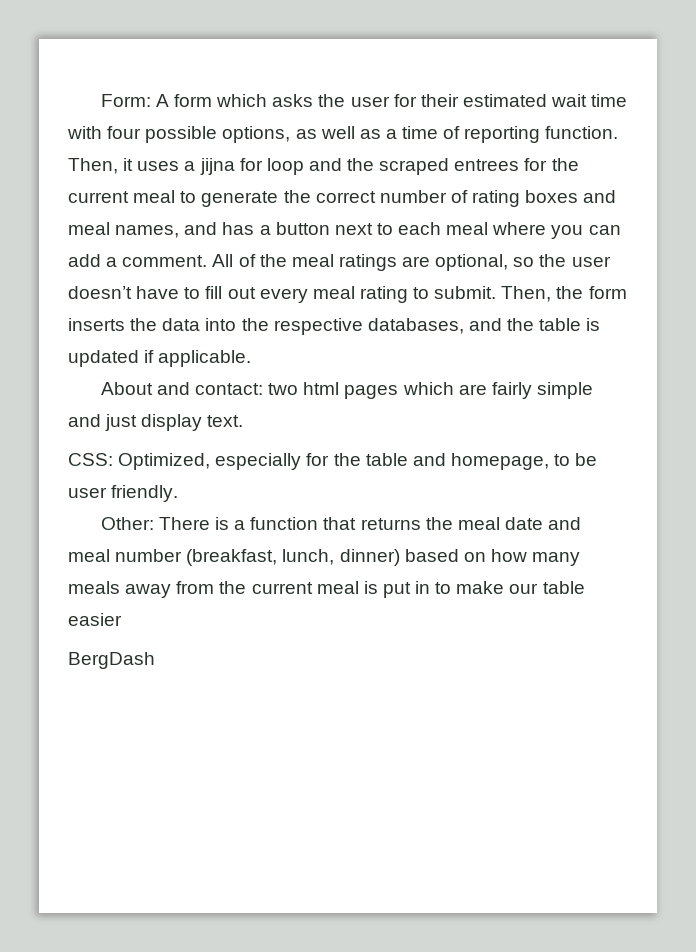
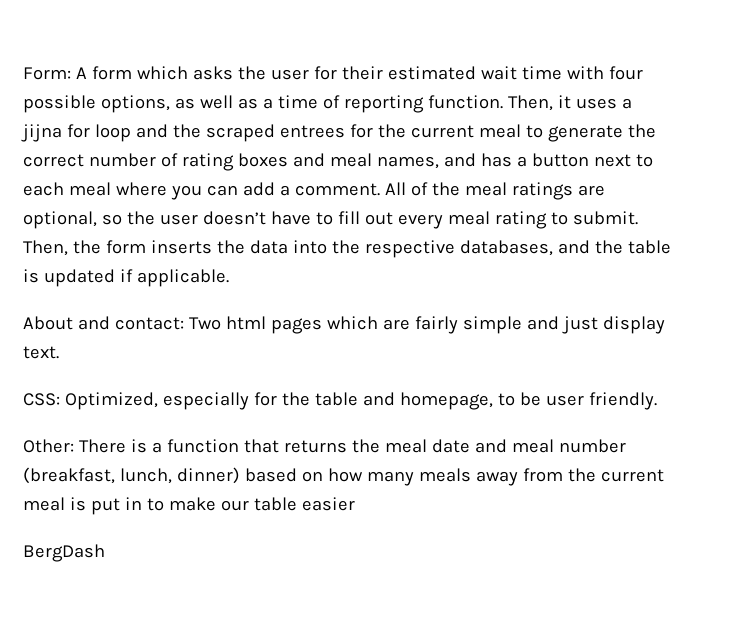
- About and contact: two html pages which are fairly simple and just display text.
+ About and contact: Two html pages which are fairly simple and just display text.

